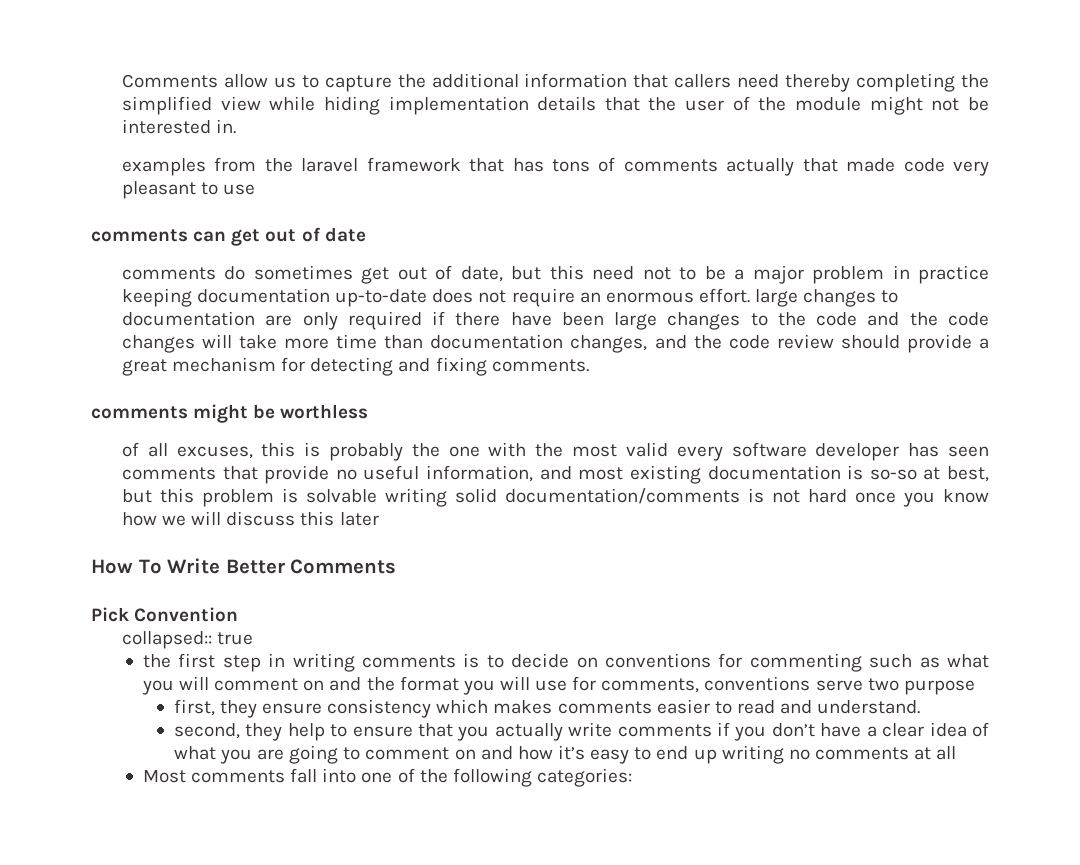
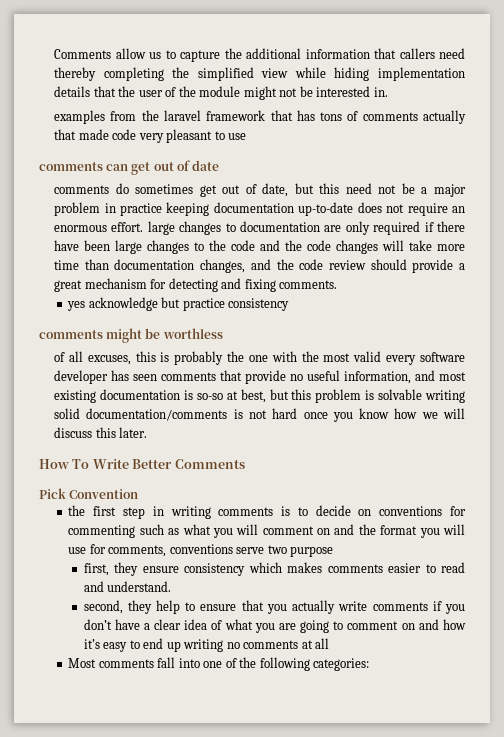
- comments do sometimes get out of date, but this need not to be a major problem in practice keeping documentation up-to-date does not require an enormous effort. large changes to documentation are only required if there have been large changes to the code and the code changes will take more time than documentation changes, and the code review should provide a great mechanism for detecting and fixing comments.
+ comments do sometimes get out of date, but this need not be a major problem in practice keeping documentation up-to-date does not require an enormous effort. large changes to documentation are only required if there have been large changes to the code and the code changes will take more time than documentation changes, and the code review should provide a great mechanism for detecting and fixing comments.
+ yes acknowledge but practice consistency
- of all excuses, this is probably the one with the most valid every software developer has seen comments that provide no useful information, and most existing documentation is so-so at best, but this problem is solvable writing solid documentation/comments is not hard once you know how we will discuss this later
+ of all excuses, this is probably the one with the most valid every software developer has seen comments that provide no useful information, and most existing documentation is so-so at best, but this problem is solvable writing solid documentation/comments is not hard once you know how we will discuss this later.
- collapsed:: true

